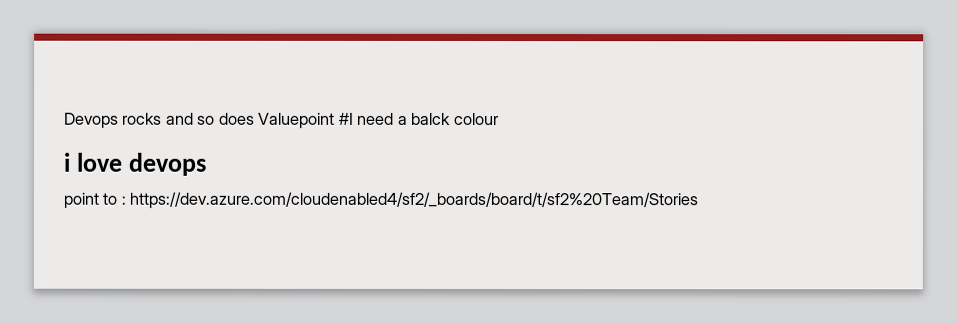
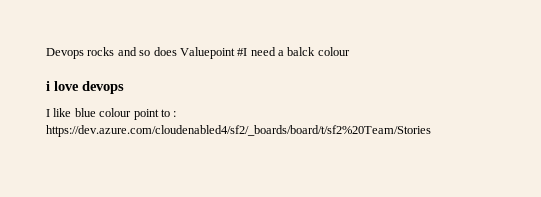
- point to : https://dev.azure.com/cloudenabled4/sf2/_boards/board/t/sf2%20Team/Stories
+ I like blue colour point to : https://dev.azure.com/cloudenabled4/sf2/_boards/board/t/sf2%20Team/Stories

